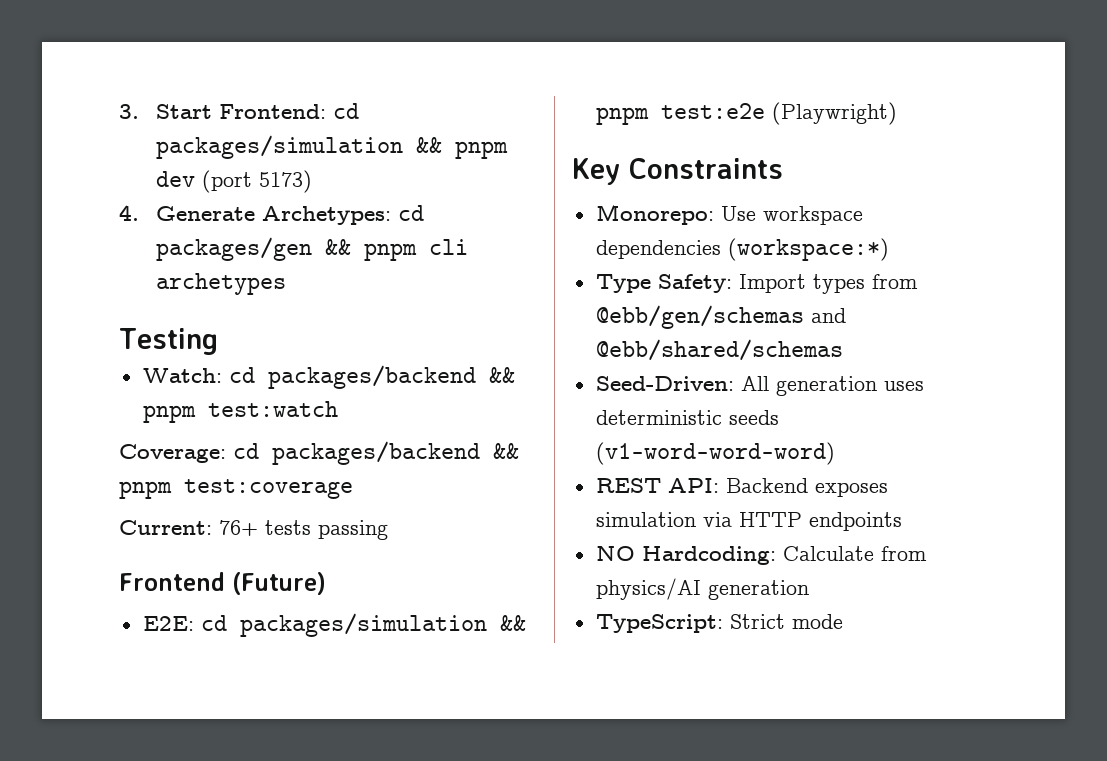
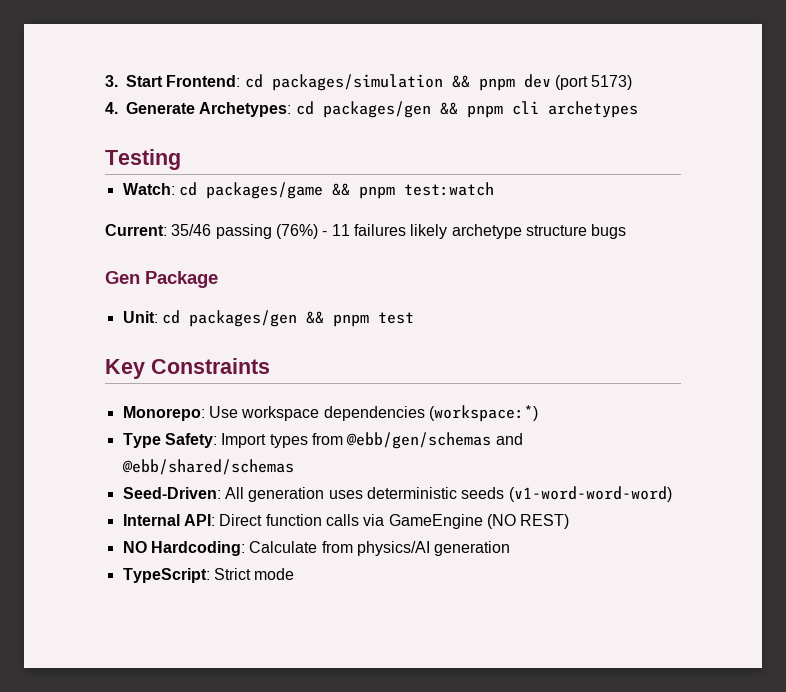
- Watch: cd packages/backend && pnpm test:watch
+ Watch: cd packages/game && pnpm test:watch
- Coverage: cd packages/backend && pnpm test:coverage
- Current: 76+ tests passing
- Frontend (Future)
- E2E: cd packages/simulation && pnpm test:e2e (Playwright)
+ Current: 35/46 passing (76%) - 11 failures likely archetype structure bugs
+ Gen Package
+ Unit: cd packages/gen && pnpm test
- REST API: Backend exposes simulation via HTTP endpoints
+ Internal API: Direct function calls via GameEngine (NO REST)

